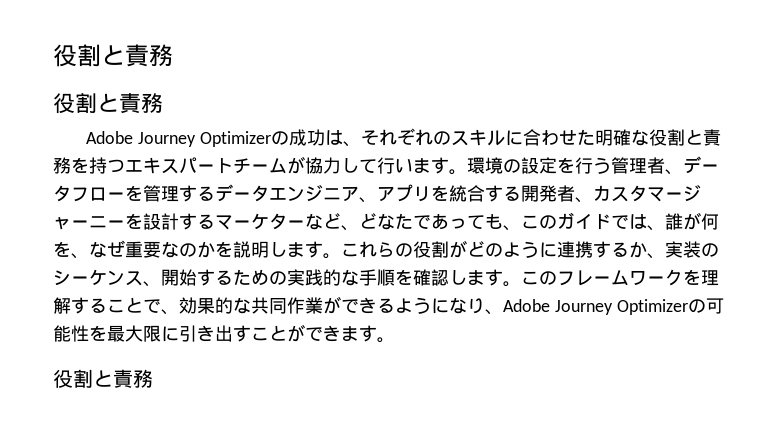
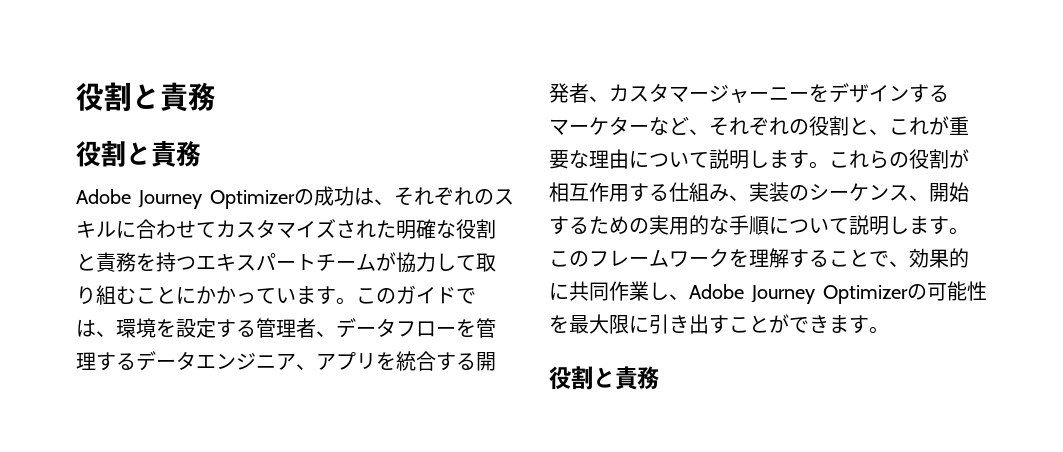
- Adobe Journey Optimizerの成功は、それぞれのスキルに合わせた明確な役割と責務を持つエキスパートチームが協力して行います。環境の設定を行う管理者、データフローを管理するデータエンジニア、アプリを統合する開発者、カスタマージャーニーを設計するマーケターなど、どなたであっても、このガイドでは、誰が何を、なぜ重要なのかを説明します。
+ Adobe Journey Optimizerの成功は、それぞれのスキルに合わせてカスタマイズされた明確な役割と責務を持つエキスパートチームが協力して取り組むことにかかっています。このガイドでは、環境を設定する管理者、データフローを管理するデータエンジニア、アプリを統合する開発者、カスタマージャーニーをデザインするマーケターなど、それぞれの役割と、これが重要な理由について説明します。
- これらの役割がどのように連携するか、実装のシーケンス、開始するための実践的な手順を確認します。
+ これらの役割が相互作用する仕組み、実装のシーケンス、開始するための実用的な手順について説明します。
- このフレームワークを理解することで、効果的な共同作業ができるようになり、Adobe Journey Optimizerの可能性を最大限に引き出すことができます。
+ このフレームワークを理解することで、効果的に共同作業し、Adobe Journey Optimizerの可能性を最大限に引き出すことができます。

